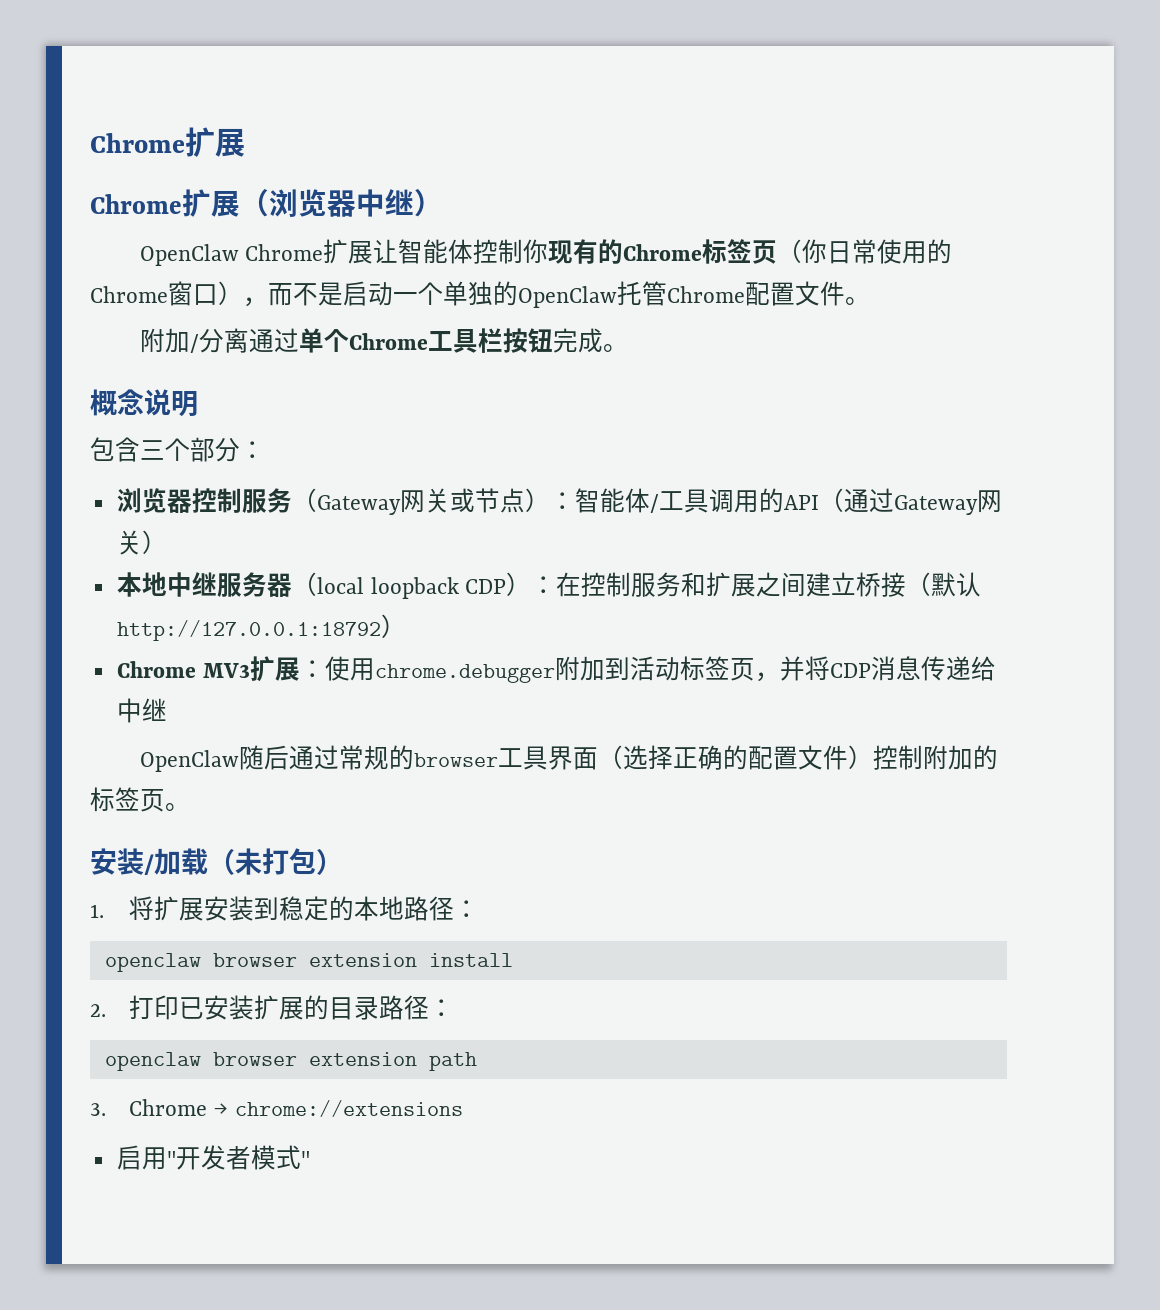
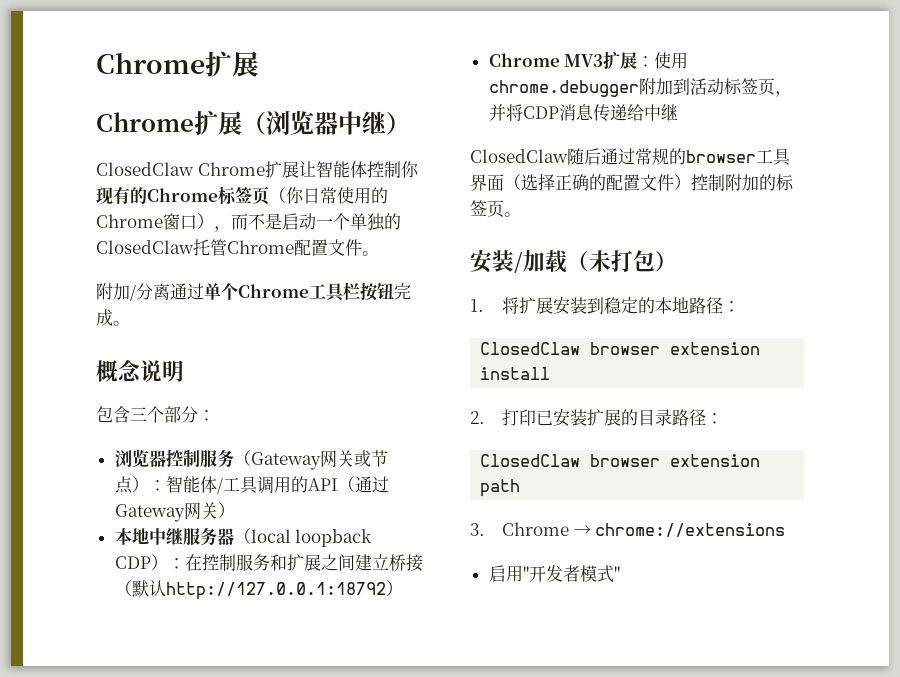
- OpenClaw Chrome扩展让智能体控制你现有的Chrome标签页（你日常使用的Chrome窗口），而不是启动一个单独的OpenClaw托管Chrome配置文件。
+ ClosedClaw Chrome扩展让智能体控制你现有的Chrome标签页（你日常使用的Chrome窗口），而不是启动一个单独的ClosedClaw托管Chrome配置文件。
- OpenClaw随后通过常规的browser工具界面（选择正确的配置文件）控制附加的标签页。
+ ClosedClaw随后通过常规的browser工具界面（选择正确的配置文件）控制附加的标签页。
- openclaw browser extension install
+ ClosedClaw browser extension install
- openclaw browser extension path
+ ClosedClaw browser extension path

